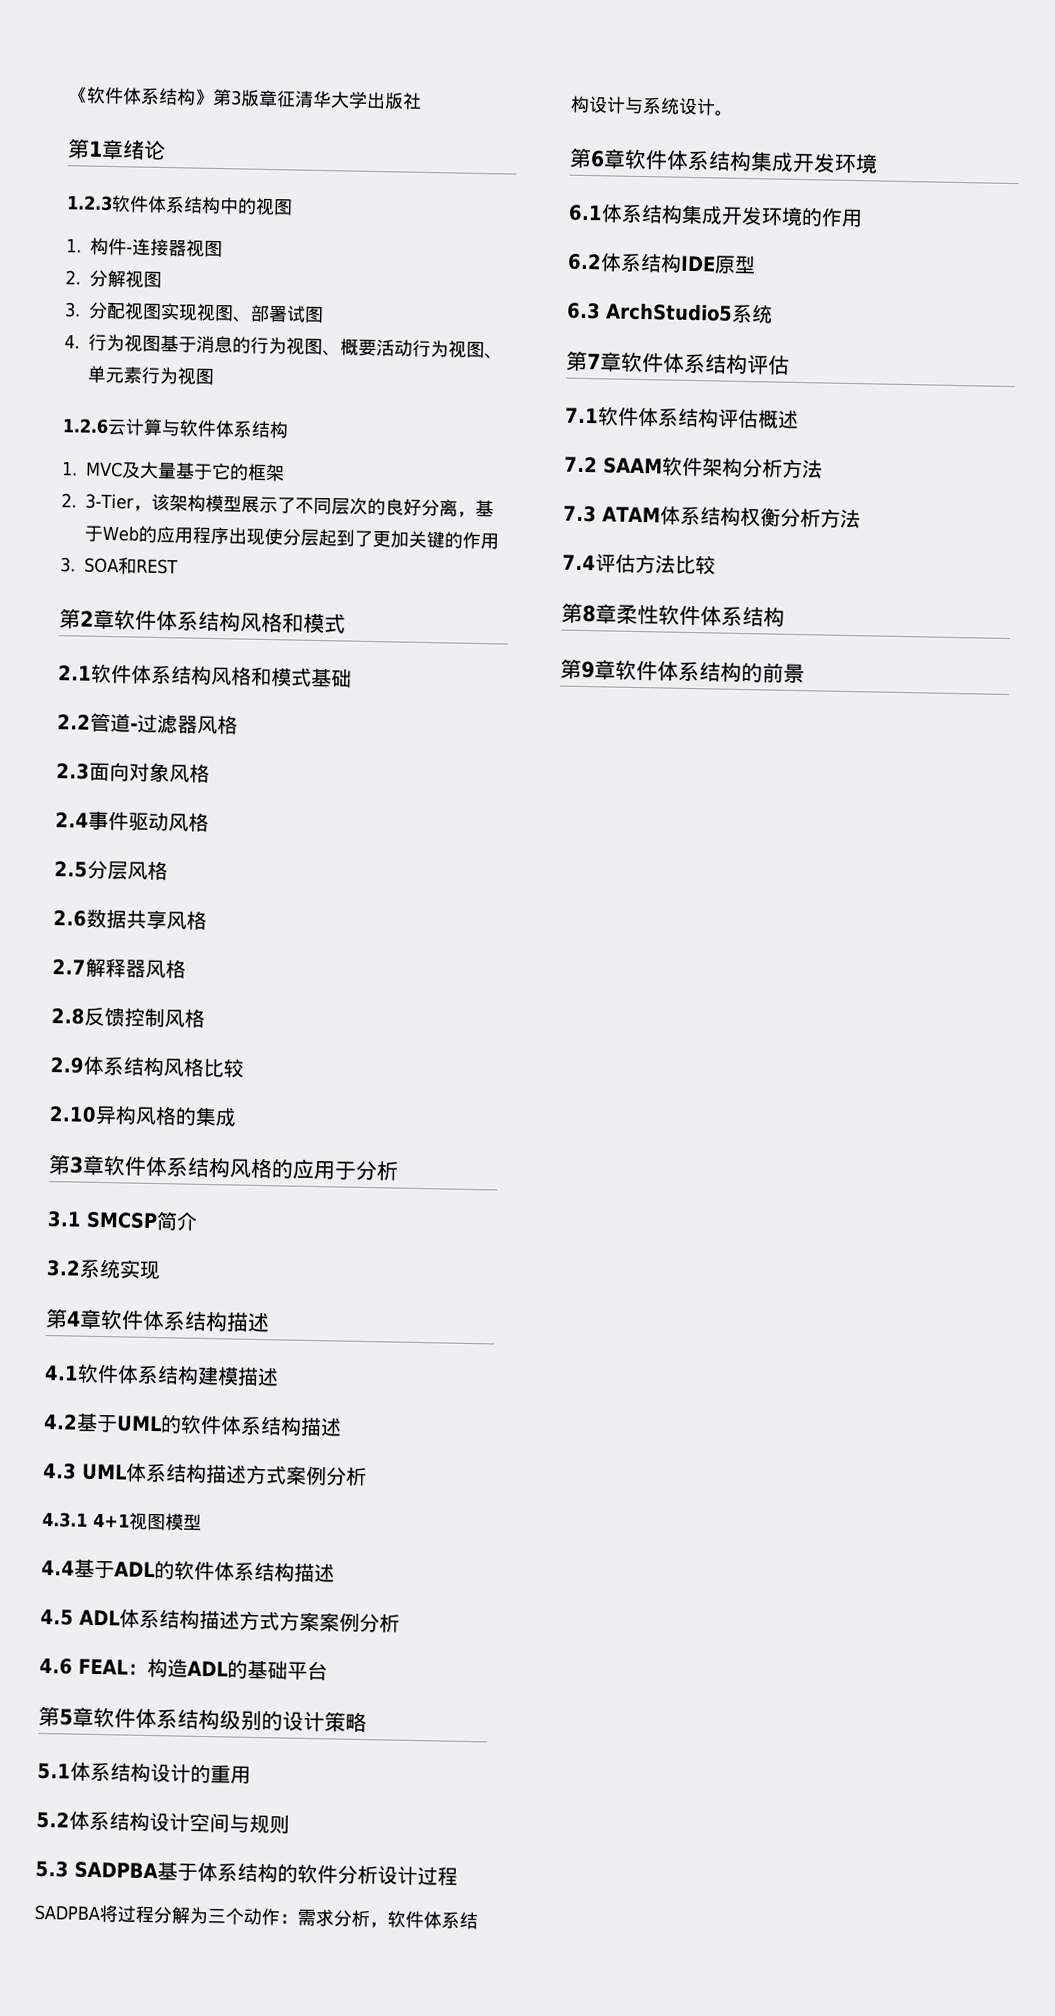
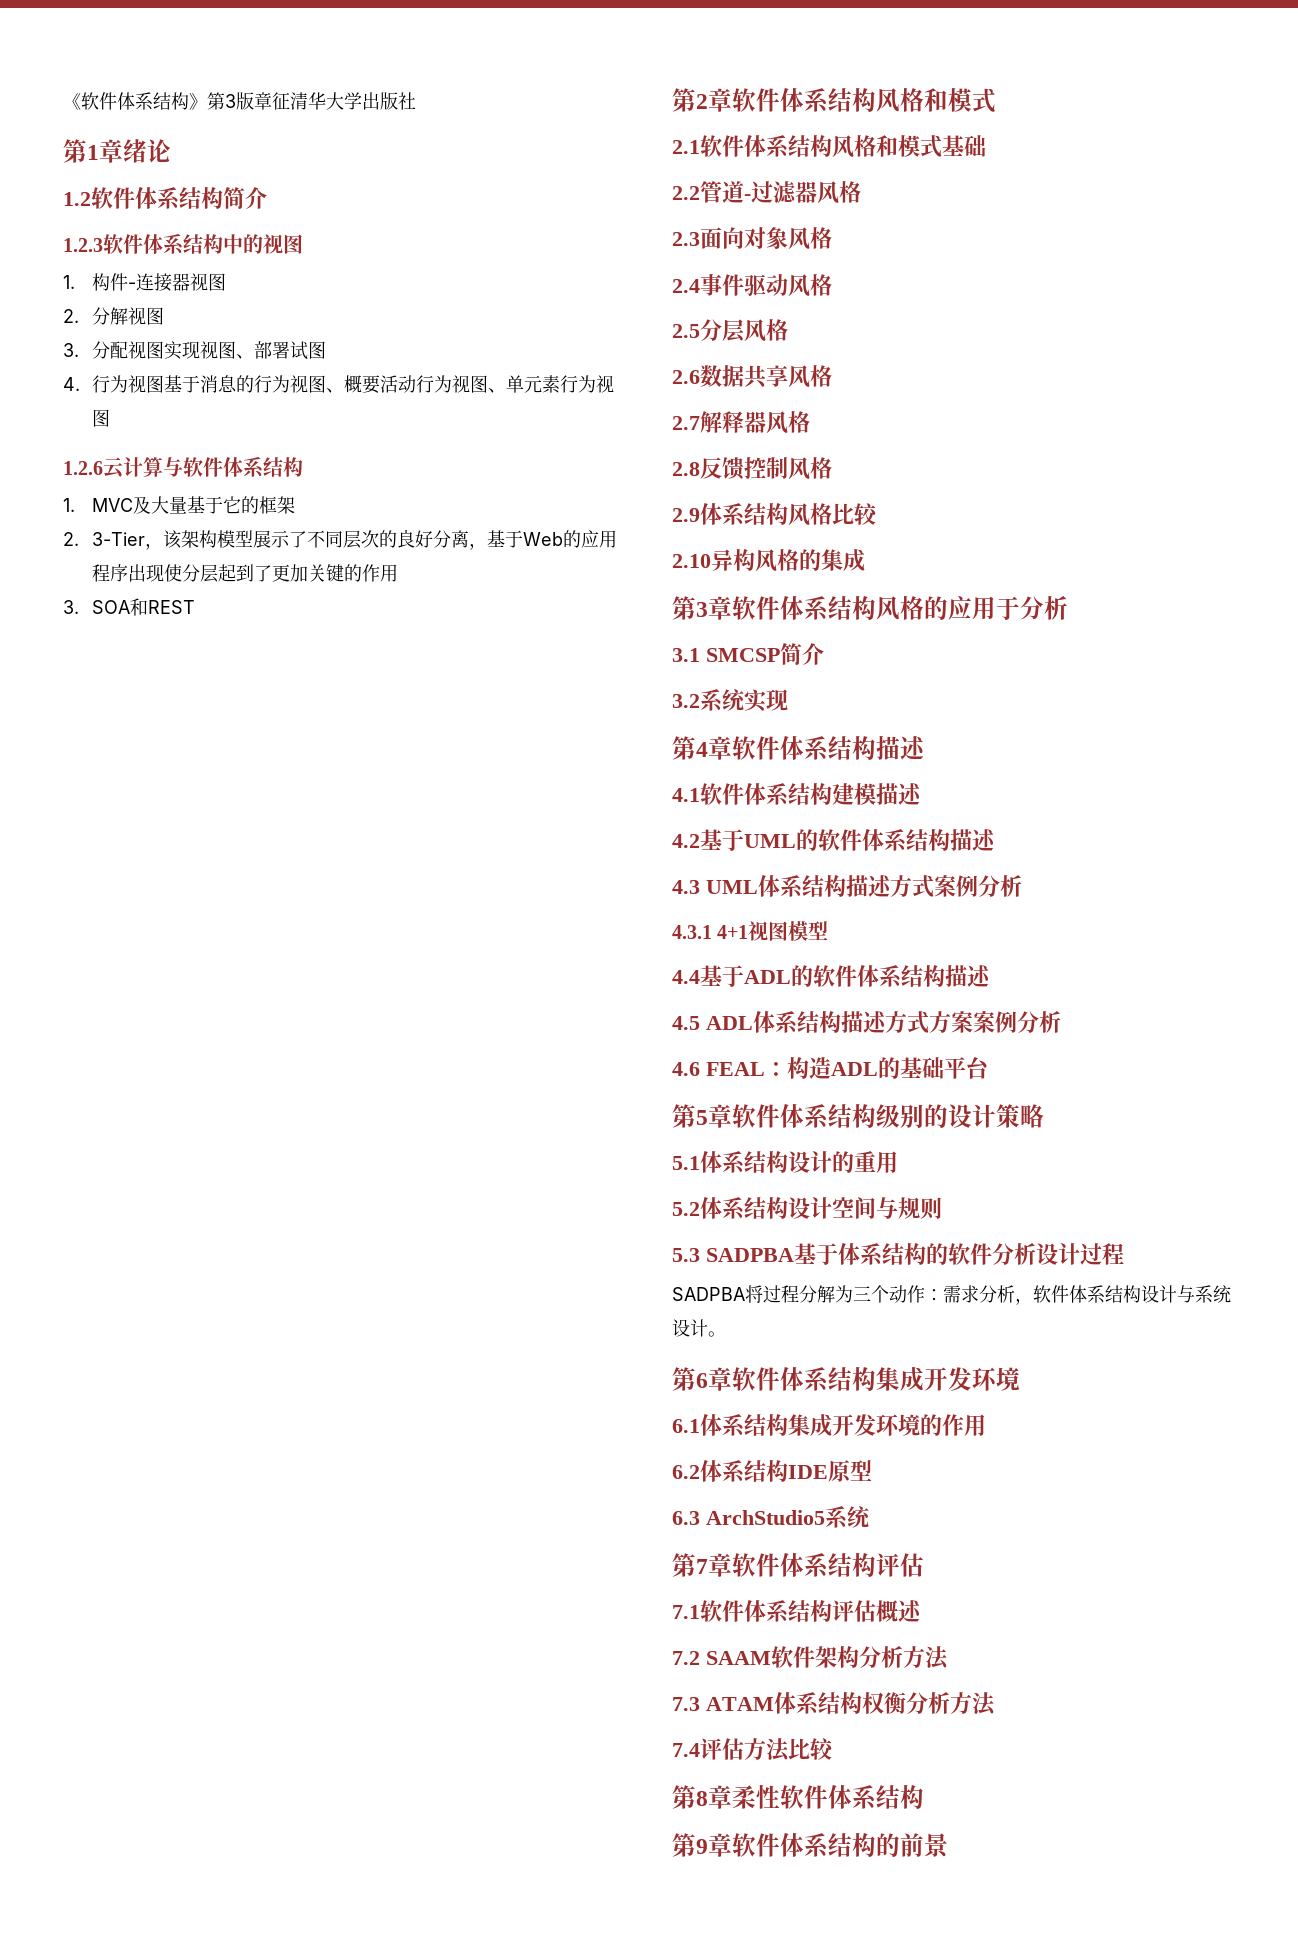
+ 1.2软件体系结构简介

